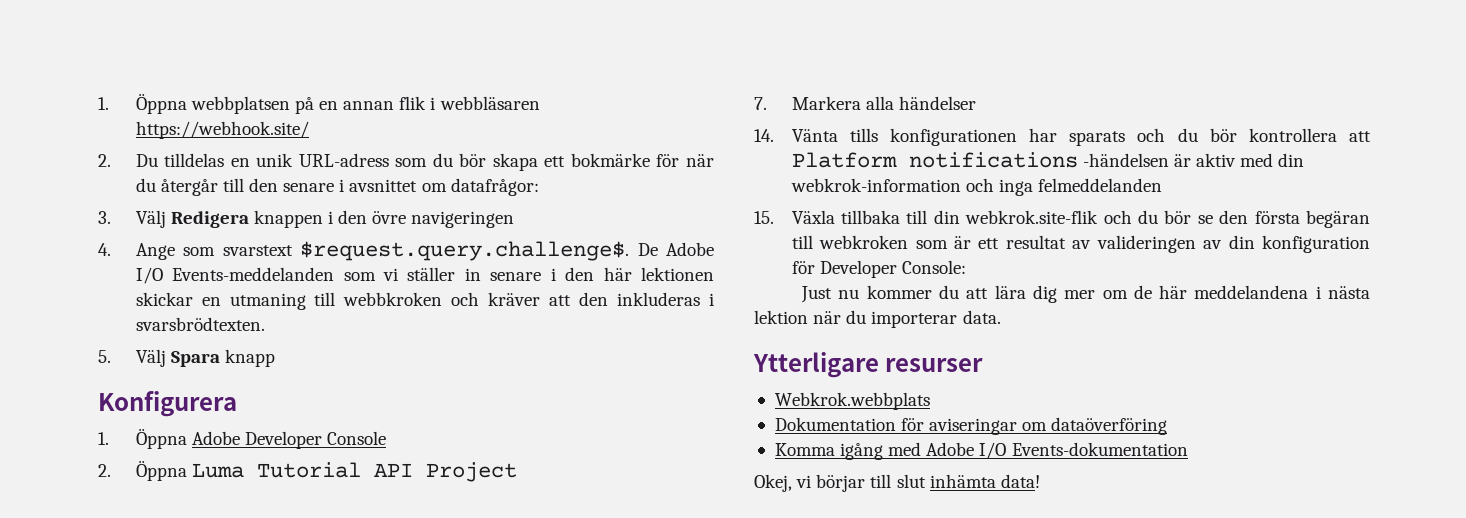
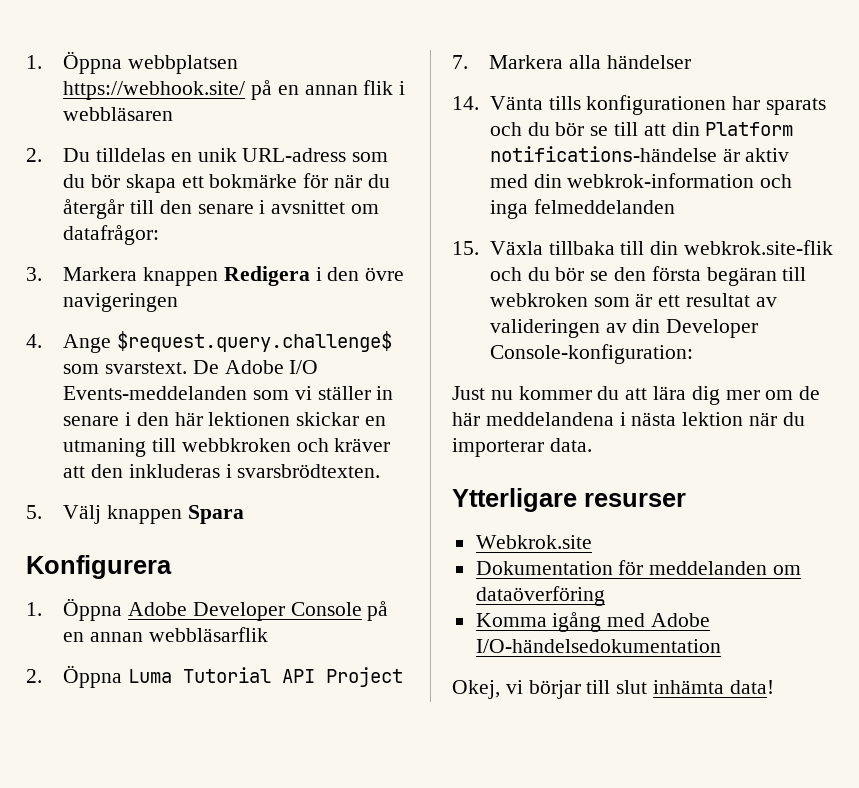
- 1. Öppna webbplatsen på en annan flik i webbläsaren https://webhook.site/
+ 1. Öppna webbplatsen https://webhook.site/ på en annan flik i webbläsaren
- 3. Välj Redigera knappen i den övre navigeringen
+ 3. Markera knappen Redigera i den övre navigeringen
- 4. Ange som svarstext $request.query.challenge$. De Adobe I/O Events-meddelanden som vi ställer in senare i den här lektionen skickar en utmaning till webbkroken och kräver att den inkluderas i svarsbrödtexten.
+ 4. Ange $request.query.challenge$ som svarstext. De Adobe I/O Events-meddelanden som vi ställer in senare i den här lektionen skickar en utmaning till webbkroken och kräver att den inkluderas i svarsbrödtexten.
- 5. Välj Spara knapp
+ 5. Välj knappen Spara
- 1. Öppna Adobe Developer Console
+ 1. Öppna Adobe Developer Console på en annan webbläsarflik
- 14. Vänta tills konfigurationen har sparats och du bör kontrollera att Platform notifications -händelsen är aktiv med din webkrok-information och inga felmeddelanden
+ 14. Vänta tills konfigurationen har sparats och du bör se till att din Platform notifications-händelse är aktiv med din webkrok-information och inga felmeddelanden
- 15. Växla tillbaka till din webkrok.site-flik och du bör se den första begäran till webkroken som är ett resultat av valideringen av din konfiguration för Developer Console:
+ 15. Växla tillbaka till din webkrok.site-flik och du bör se den första begäran till webkroken som är ett resultat av valideringen av din Developer Console-konfiguration:
- Webkrok.webbplats
+ Webkrok.site
- Dokumentation för aviseringar om dataöverföring
+ Dokumentation för meddelanden om dataöverföring
- Komma igång med Adobe I/O Events-dokumentation
+ Komma igång med Adobe I/O-händelsedokumentation

